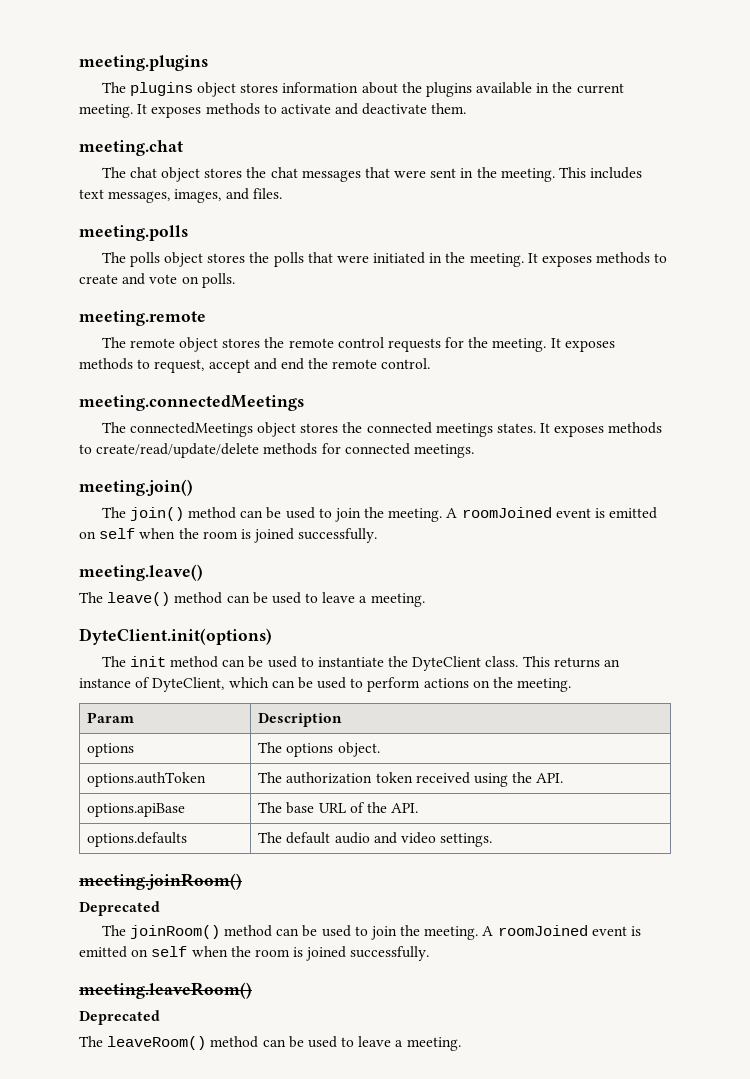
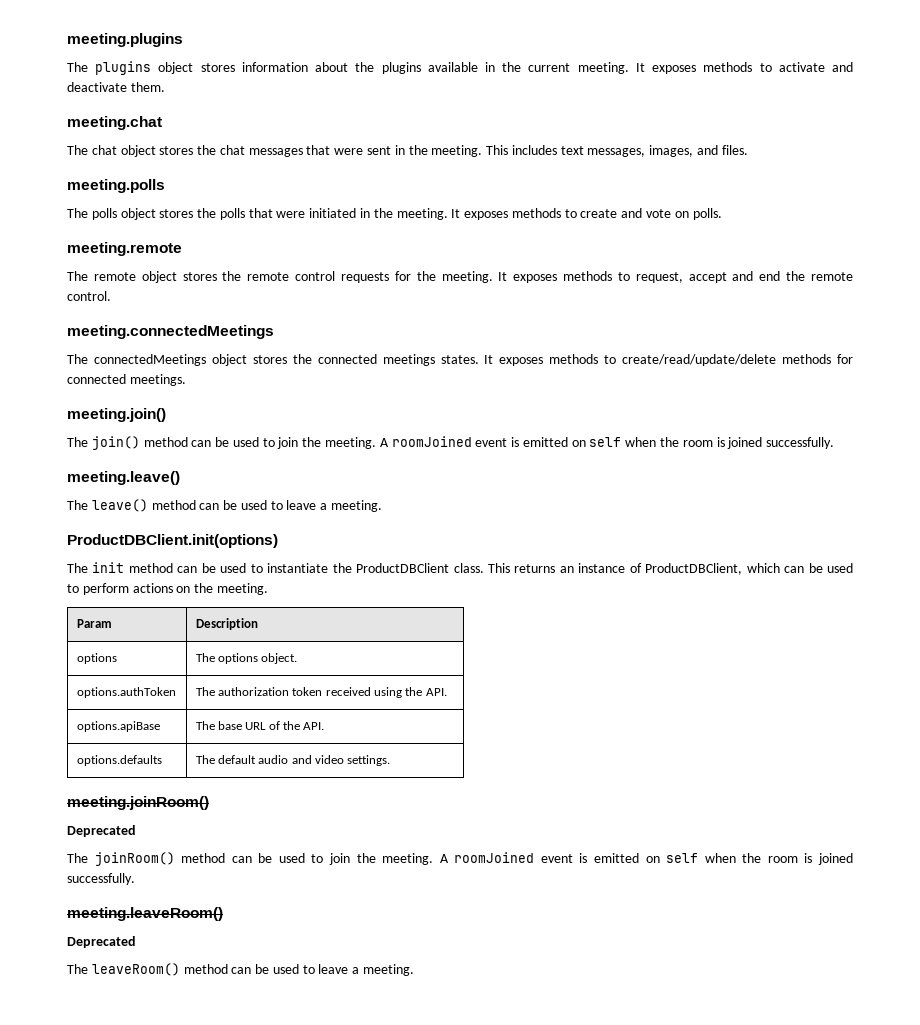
- DyteClient.init(options)
+ ProductDBClient.init(options)
- The init method can be used to instantiate the DyteClient class.
+ The init method can be used to instantiate the ProductDBClient class.
- This returns an instance of DyteClient, which can be used to perform actions on the meeting.
+ This returns an instance of ProductDBClient, which can be used to perform actions on the meeting.

